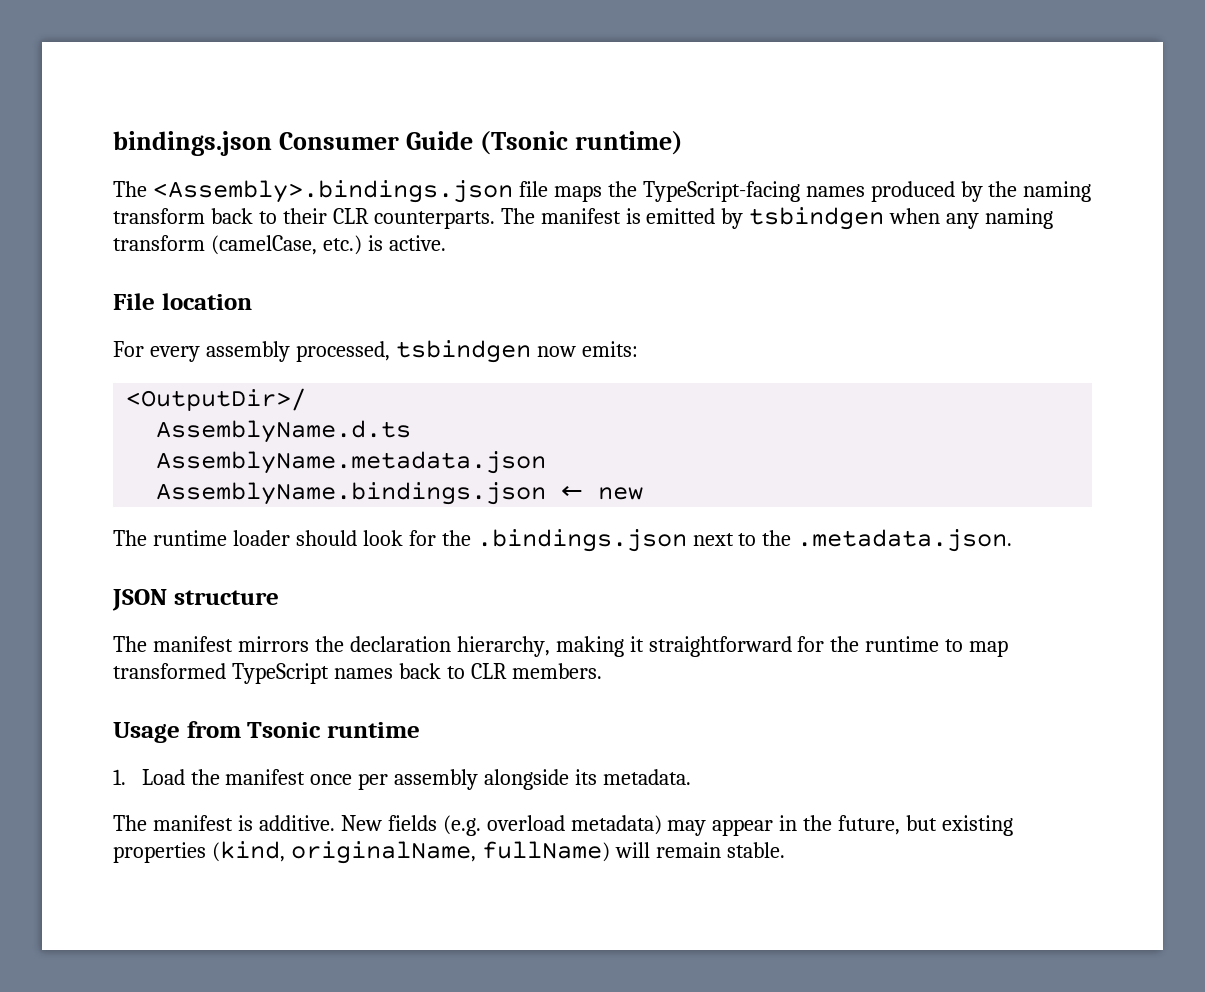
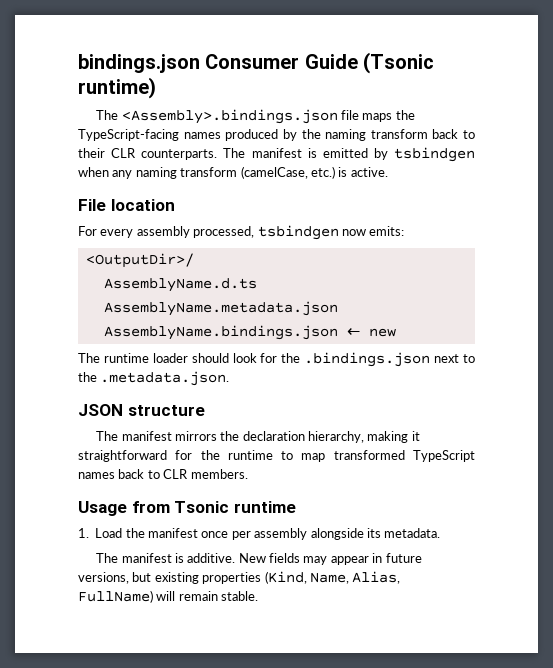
- New fields (e.g. overload metadata) may appear in the future, but existing properties (kind, originalName, fullName) will remain stable.
+ New fields may appear in future versions, but existing properties (Kind, Name, Alias, FullName) will remain stable.

